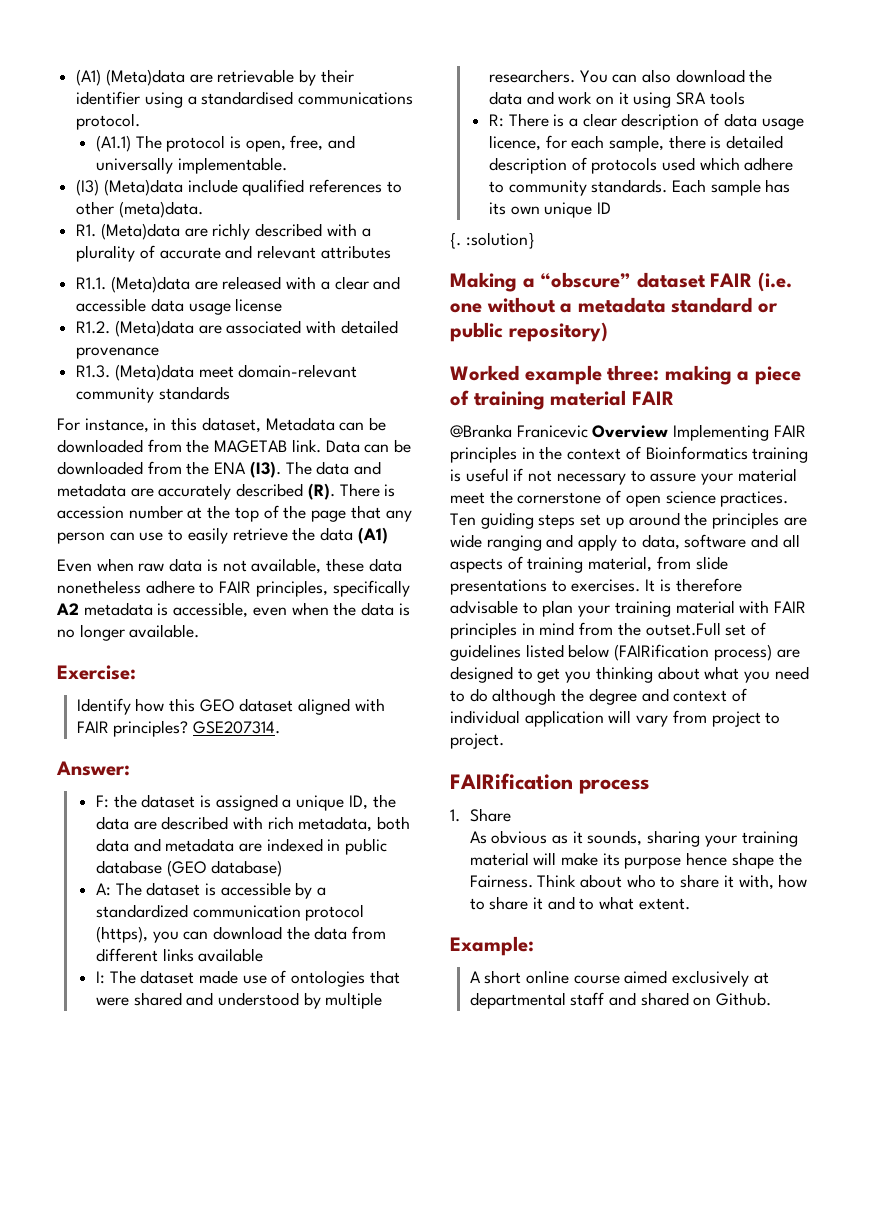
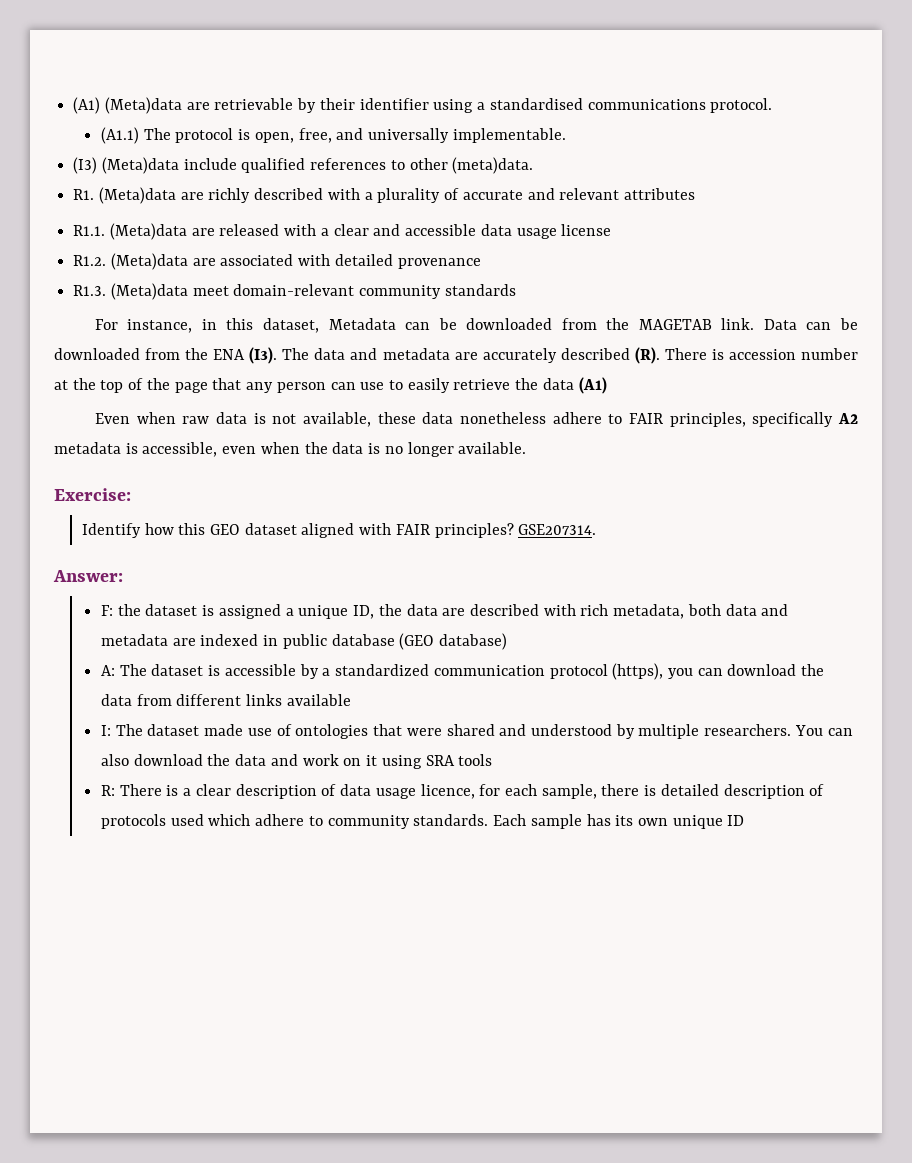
- {. :solution}
- Making a “obscure” dataset FAIR (i.e. one without a metadata standard or public repository)
- Worked example three: making a piece of training material FAIR
- @Branka Franicevic Overview Implementing FAIR principles in the context of Bioinformatics training is useful if not necessary to assure your material meet the cornerstone of open science practices. Ten guiding steps set up around the principles are wide ranging and apply to data, software and all aspects of training material, from slide presentations to exercises. It is therefore advisable to plan your training material with FAIR principles in mind from the outset.Full set of guidelines listed below (FAIRification process) are designed to get you thinking about what you need to do although the degree and context of individual application will vary from project to project.
- FAIRification process
- 1. Share
- As obvious as it sounds, sharing your training material will make its purpose hence shape the Fairness. Think about who to share it with, how to share it and to what extent.
- Example:
- A short online course aimed exclusively at departmental staff and shared on Github.

